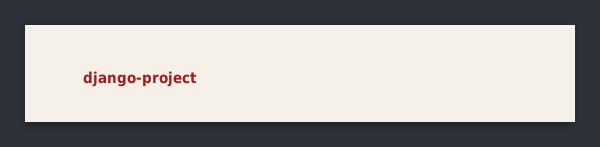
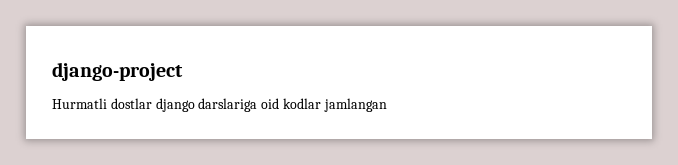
+ Hurmatli dostlar django darslariga oid kodlar jamlangan

